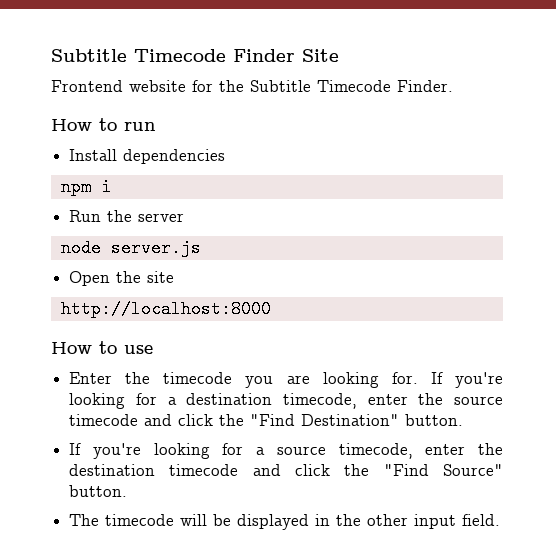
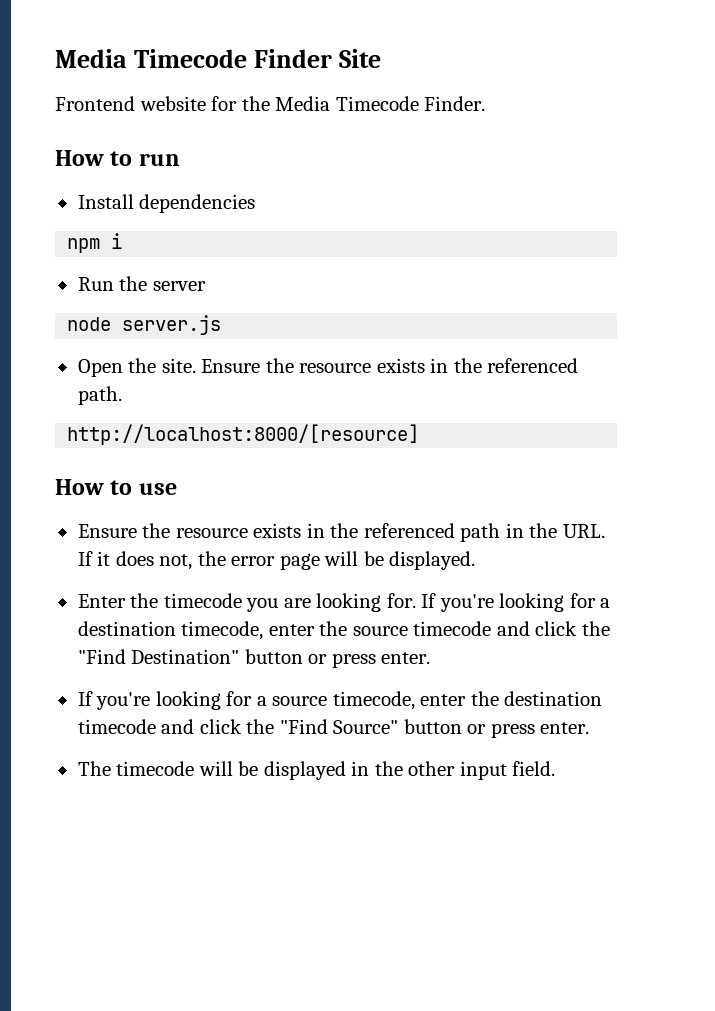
- Subtitle Timecode Finder Site
+ Media Timecode Finder Site
- Frontend website for the Subtitle Timecode Finder.
+ Frontend website for the Media Timecode Finder.
- Open the site
- http://localhost:8000
+ Open the site. Ensure the resource exists in the referenced path.
+ http://localhost:8000/[resource]
  How to use
+ Ensure the resource exists in the referenced path in the URL. If it does not, the error page will be displayed.
- If you're looking for a destination timecode, enter the source timecode and click the "Find Destination" button.
+ If you're looking for a destination timecode, enter the source timecode and click the "Find Destination" button or press enter.
- If you're looking for a source timecode, enter the destination timecode and click the "Find Source" button.
+ If you're looking for a source timecode, enter the destination timecode and click the "Find Source" button or press enter.

